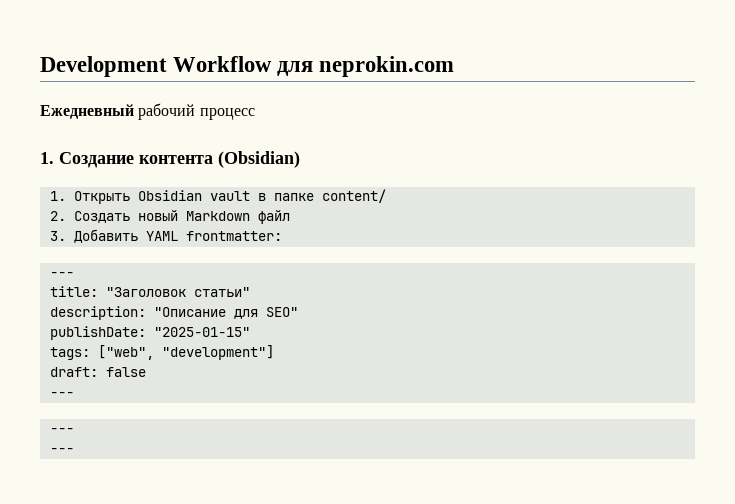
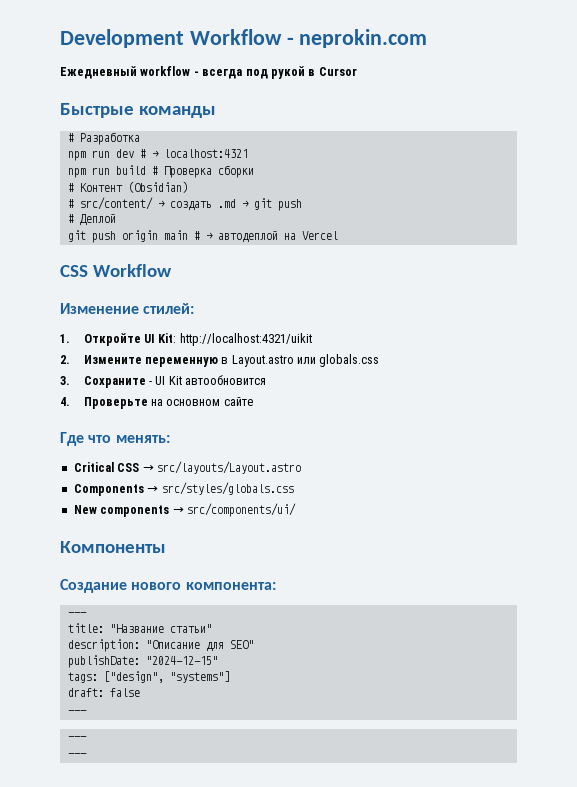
- Development Workflow для neprokin.com
+ Development Workflow - neprokin.com
- Ежедневный рабочий процесс
- 1. Создание контента (Obsidian)
- 1. Открыть Obsidian vault в папке content/
- 2. Создать новый Markdown файл
- 3. Добавить YAML frontmatter:
+ Ежедневный workflow - всегда под рукой в Cursor
+ Быстрые команды
+ # Разработка
+ npm run dev # → localhost:4321
+ npm run build # Проверка сборки
+ # Контент (Obsidian)
+ # src/content/ → создать .md → git push
+ # Деплой
+ git push origin main # → автодеплой на Vercel
+ CSS Workflow
+ Изменение стилей:
+ 1. Откройте UI Kit: http://localhost:4321/uikit
+ 2. Измените переменную в Layout.astro или globals.css
+ 3. Сохраните - UI Kit автообновится
+ 4. Проверьте на основном сайте
+ Где что менять:
+ Critical CSS → src/layouts/Layout.astro
+ Components → src/styles/globals.css
+ New components → src/components/ui/
+ Компоненты
+ Создание нового компонента:
- title: "Заголовок статьи"
+ title: "Название статьи"
- publishDate: "2025-01-15"
+ publishDate: "2024-12-15"
- tags: ["web", "development"]
+ tags: ["design", "systems"]

